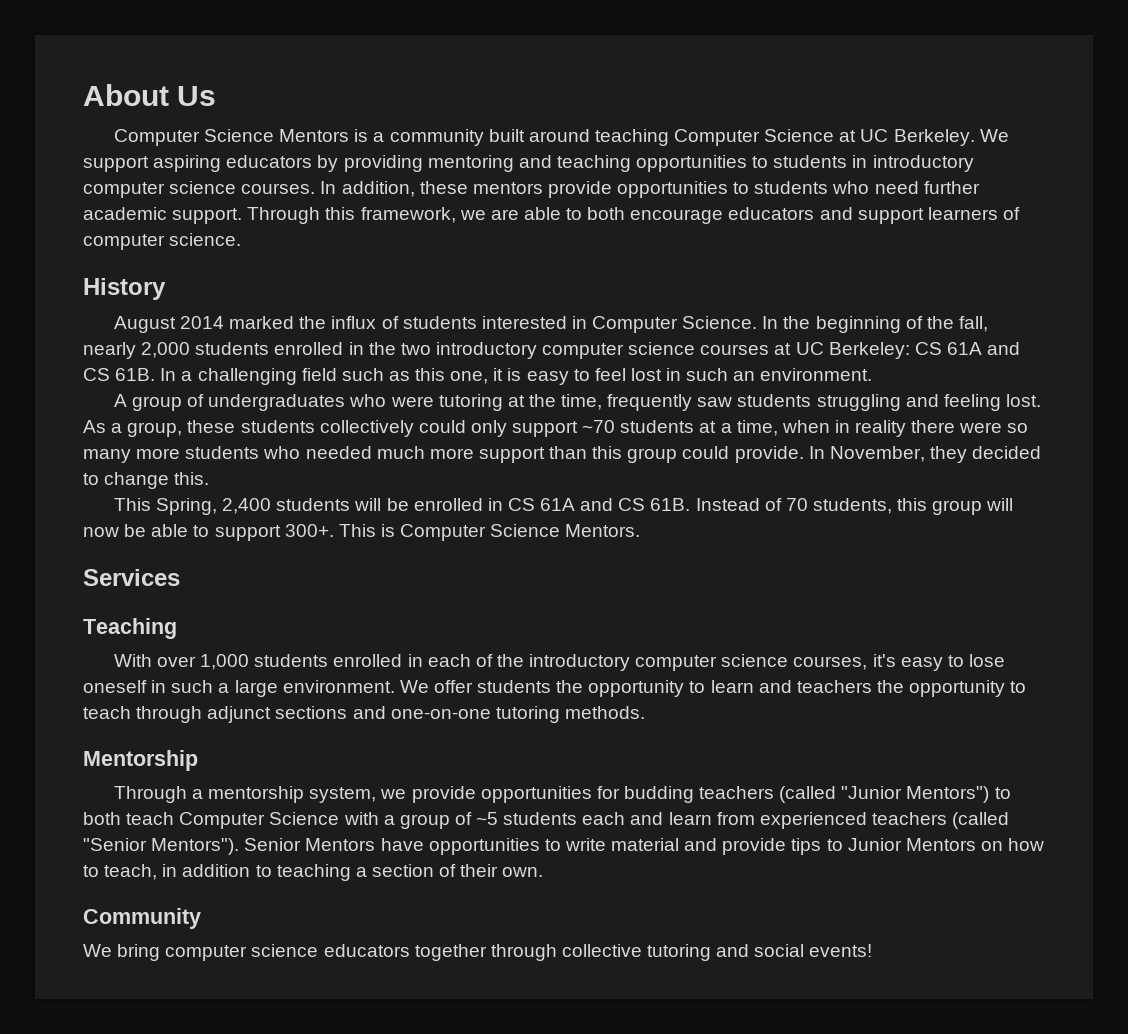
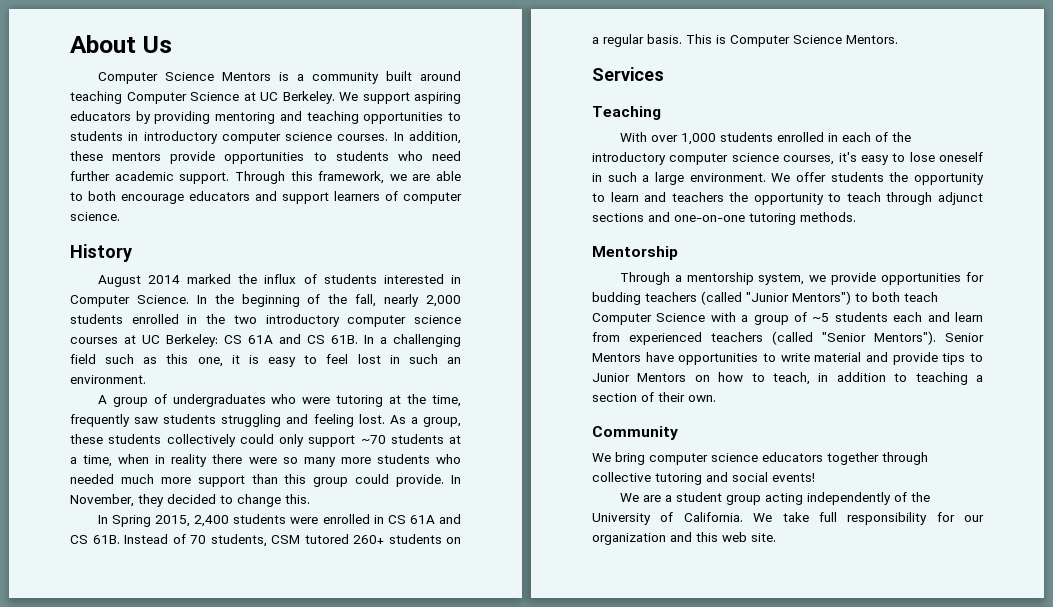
- This Spring, 2,400 students will be enrolled in CS 61A and CS 61B.
+ In Spring 2015, 2,400 students were enrolled in CS 61A and CS 61B.
- Instead of 70 students, this group will now be able to support 300+.
+ Instead of 70 students, CSM tutored 260+ students on a regular basis.
+ We are a student group acting independently of the University of California. We take full responsibility for our organization and this web site.

